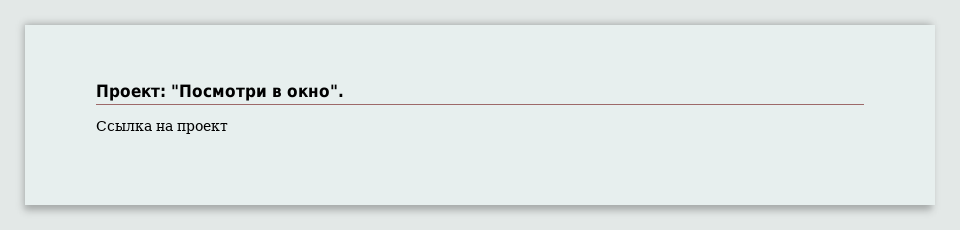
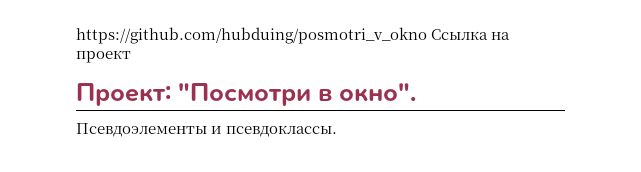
+ https://github.com/hubduing/posmotri_v_okno Ссылка на проект
- Ссылка на проект
+ Псевдоэлементы и псевдоклассы.

